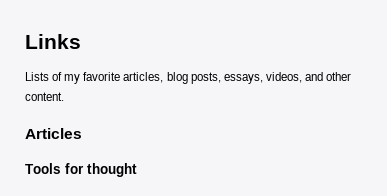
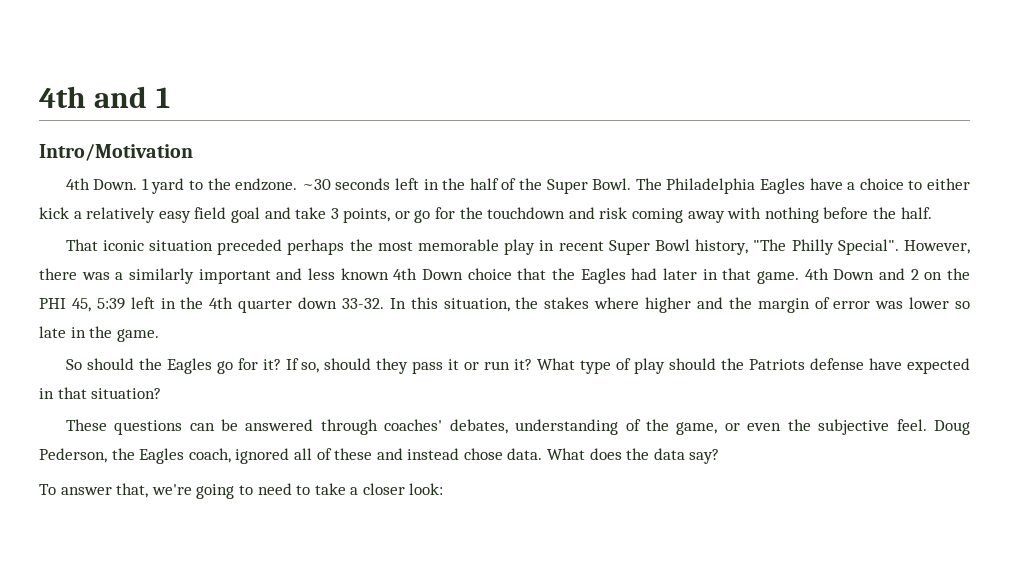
- Links
- Lists of my favorite articles, blog posts, essays, videos, and other content.
- Articles
- Tools for thought
+ 4th and 1
+ Intro/Motivation
+ 4th Down. 1 yard to the endzone. ~30 seconds left in the half of the Super Bowl. The Philadelphia Eagles have a choice to either kick a relatively easy field goal and take 3 points, or go for the touchdown and risk coming away with nothing before the half.
+ That iconic situation preceded perhaps the most memorable play in recent Super Bowl history, "The Philly Special". However, there was a similarly important and less known 4th Down choice that the Eagles had later in that game. 4th Down and 2 on the PHI 45, 5:39 left in the 4th quarter down 33-32. In this situation, the stakes where higher and the margin of error was lower so late in the game.
+ So should the Eagles go for it? If so, should they pass it or run it? What type of play should the Patriots defense have expected in that situation?
+ These questions can be answered through coaches' debates, understanding of the game, or even the subjective feel. Doug Pederson, the Eagles coach, ignored all of these and instead chose data. What does the data say?
+ To answer that, we're going to need to take a closer look:

